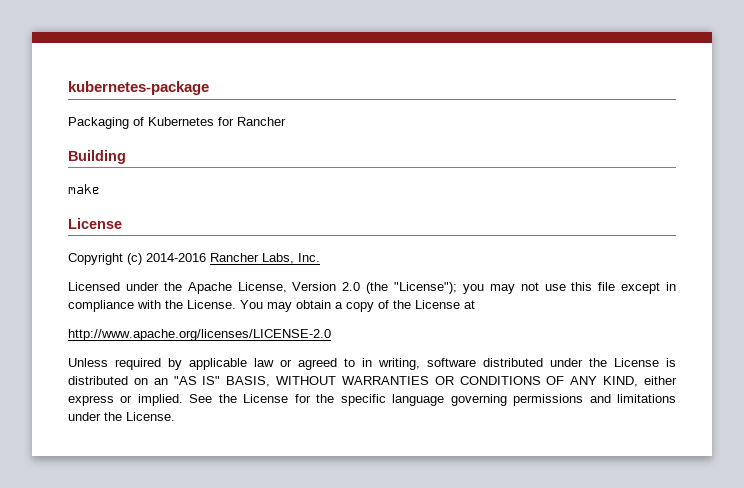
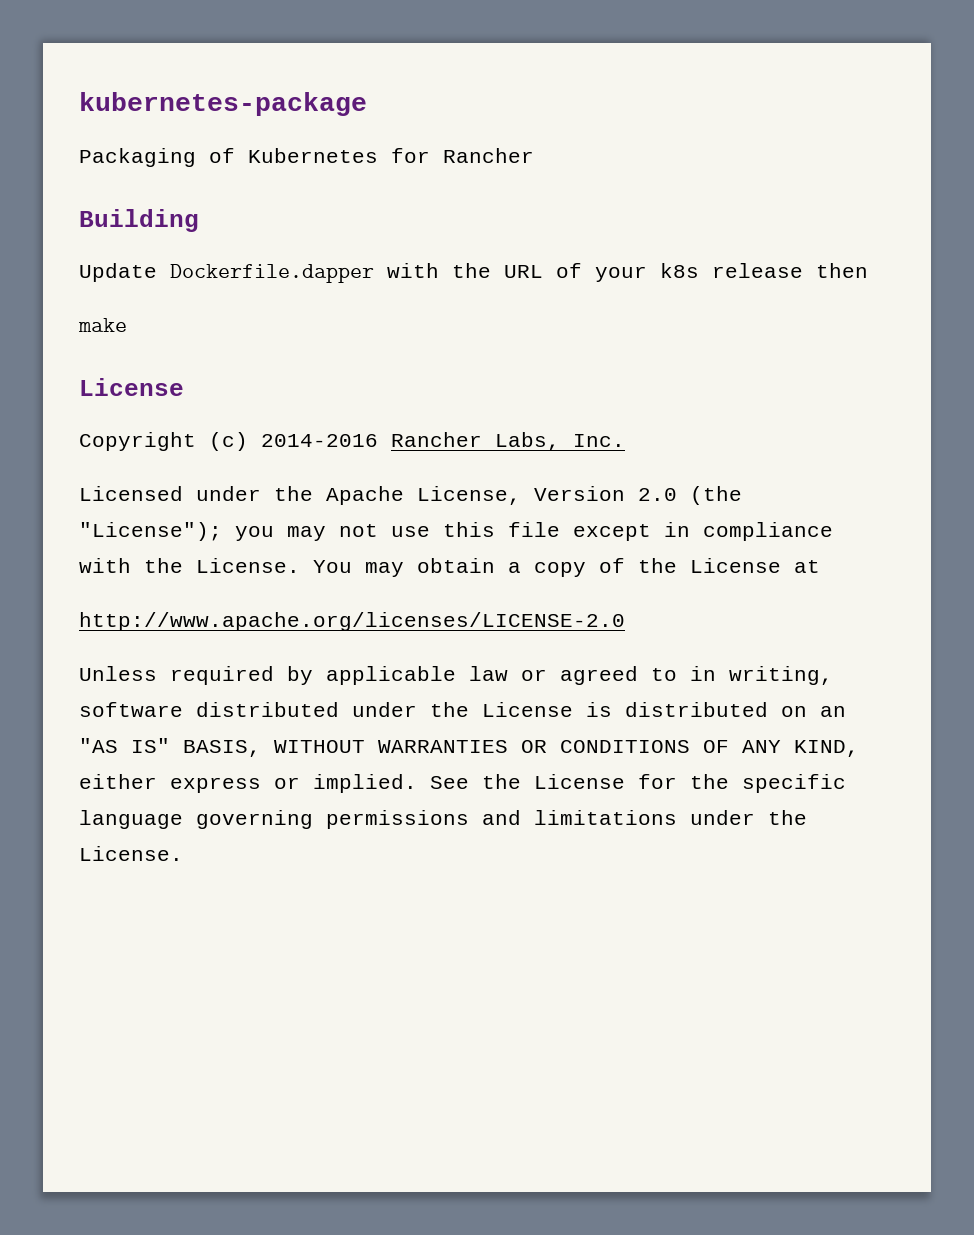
+ Update Dockerfile.dapper with the URL of your k8s release then

